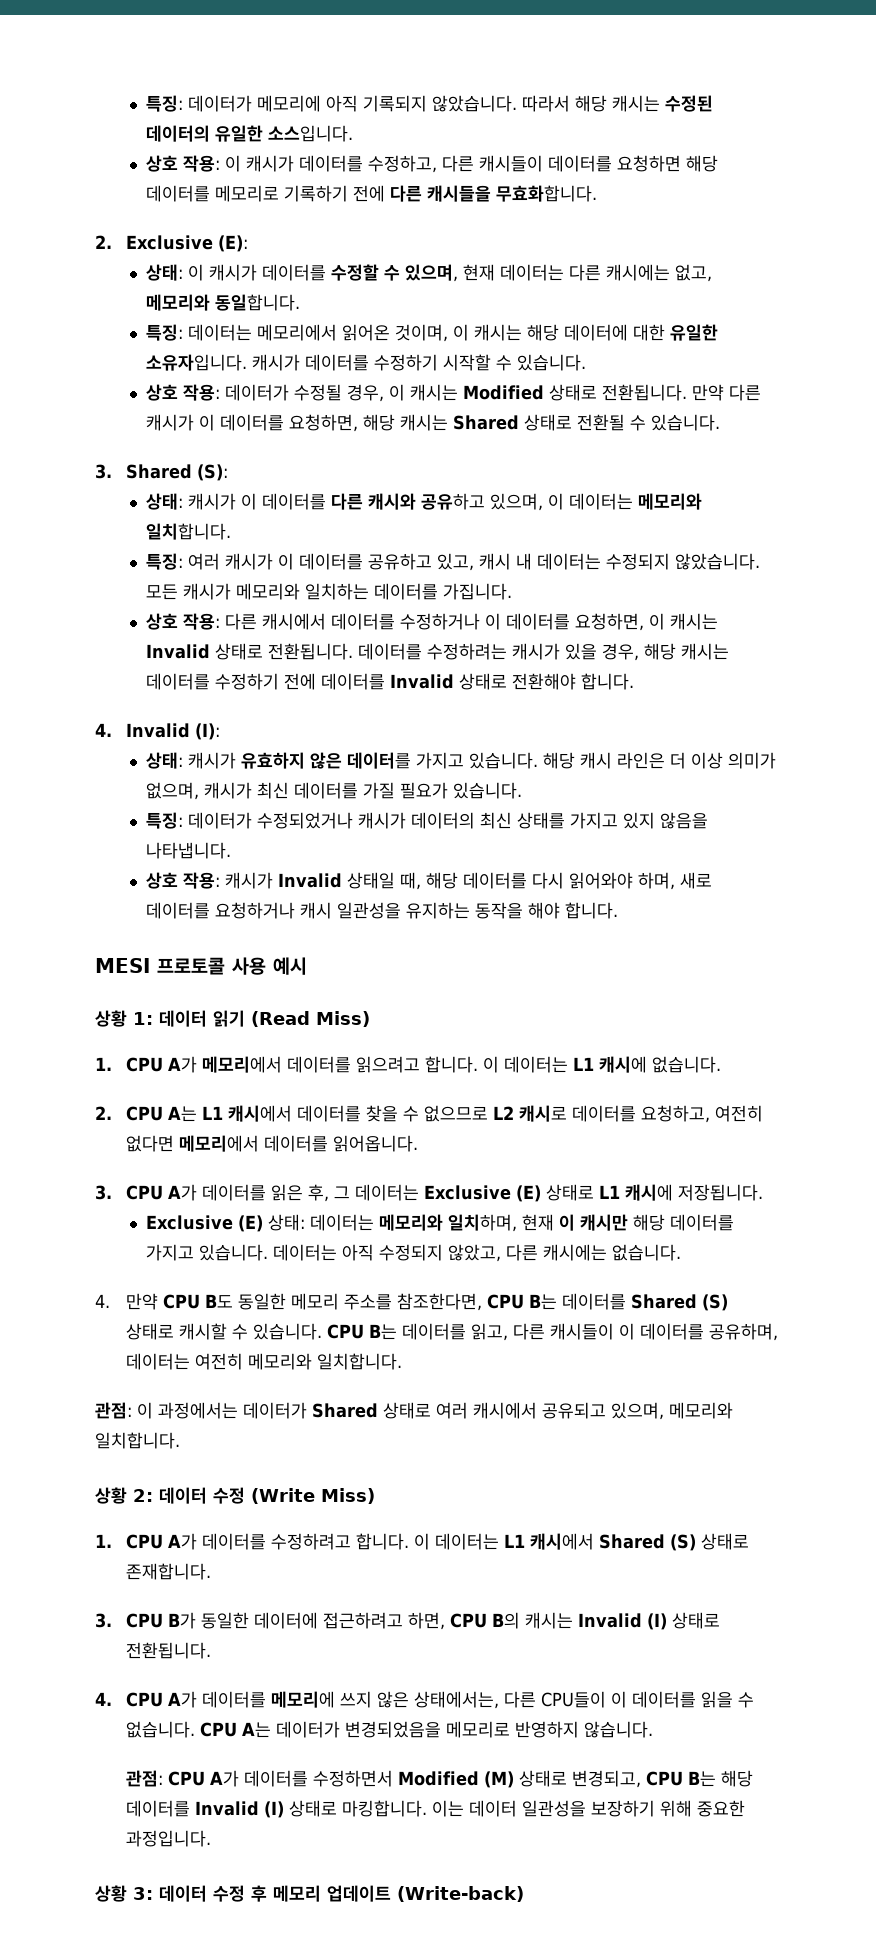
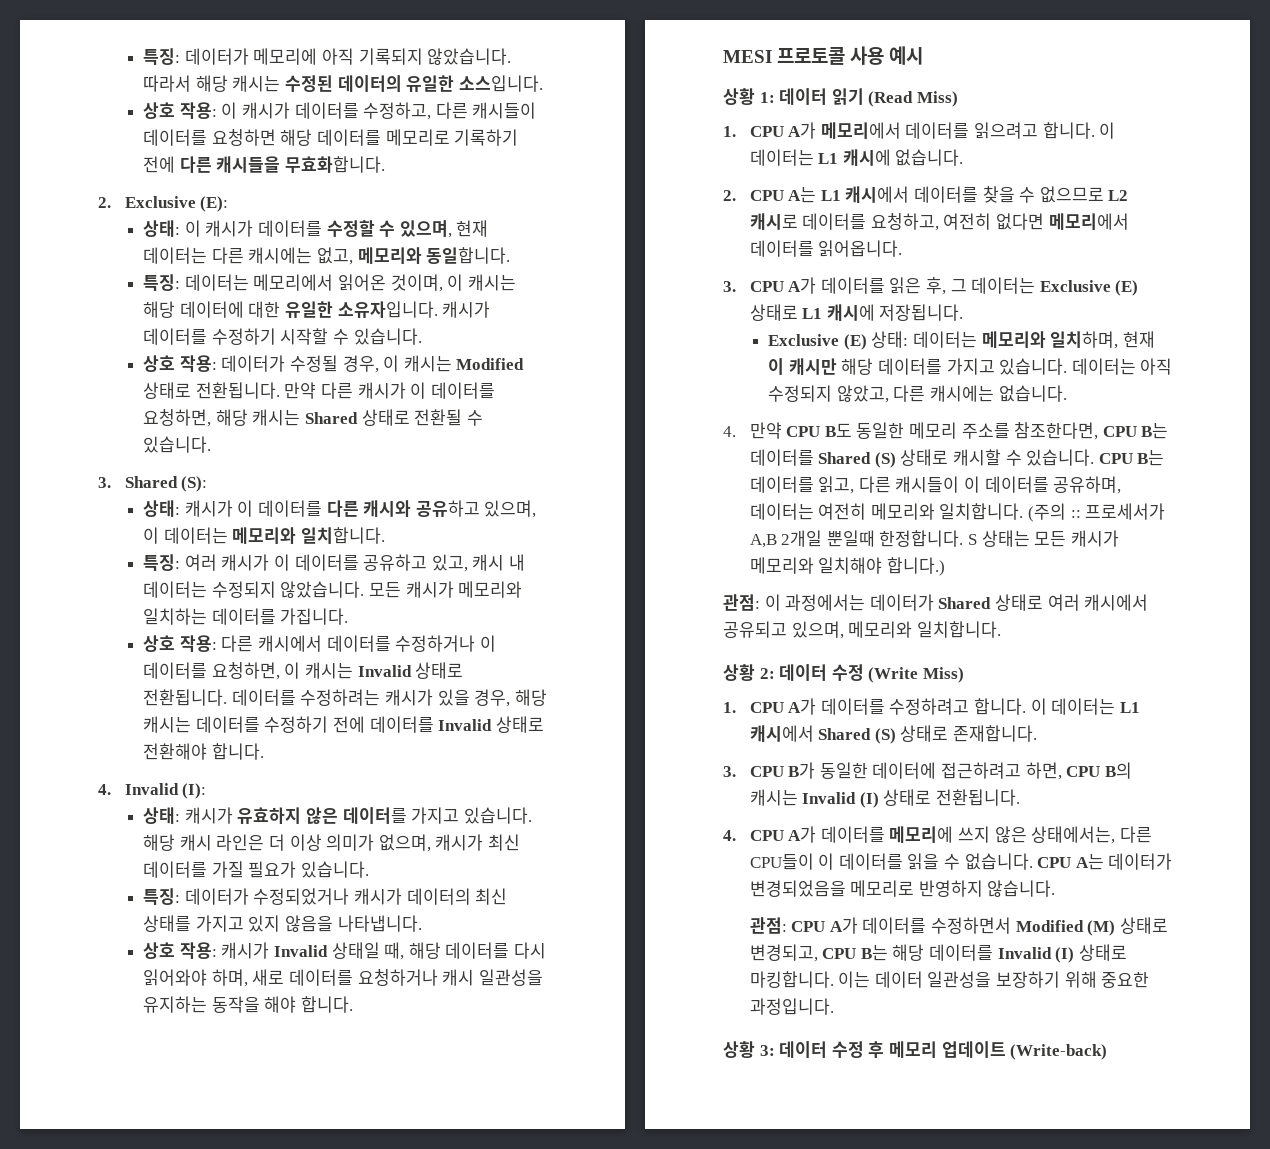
+ (주의 :: 프로세서가 A,B 2개일 뿐일때 한정합니다. S 상태는 모든 캐시가 메모리와 일치해야 합니다.)

